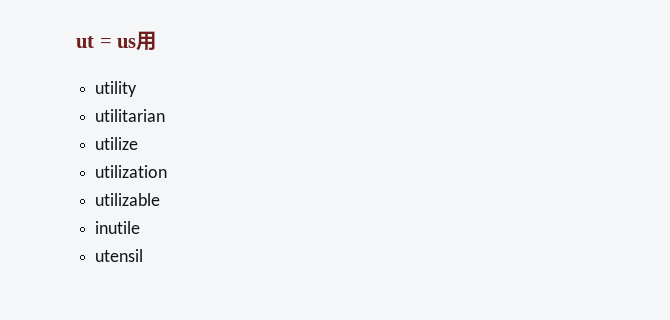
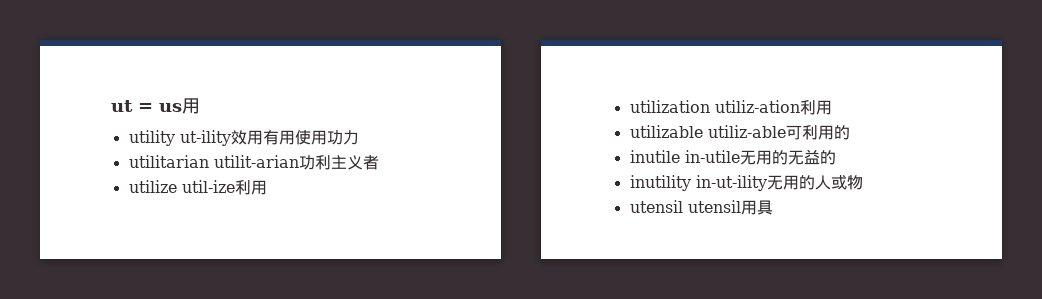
- utility
- utilitarian
+ utility ut-ility效用有用使用功力
+ utilitarian utilit-arian功利主义者
- utilize
+ utilize util-ize利用
- utilization
+ utilization utiliz-ation利用
- utilizable
- inutile
- utensil
+ utilizable utiliz-able可利用的
+ inutile in-utile无用的无益的
+ inutility in-ut-ility无用的人或物
+ utensil utensil用具

